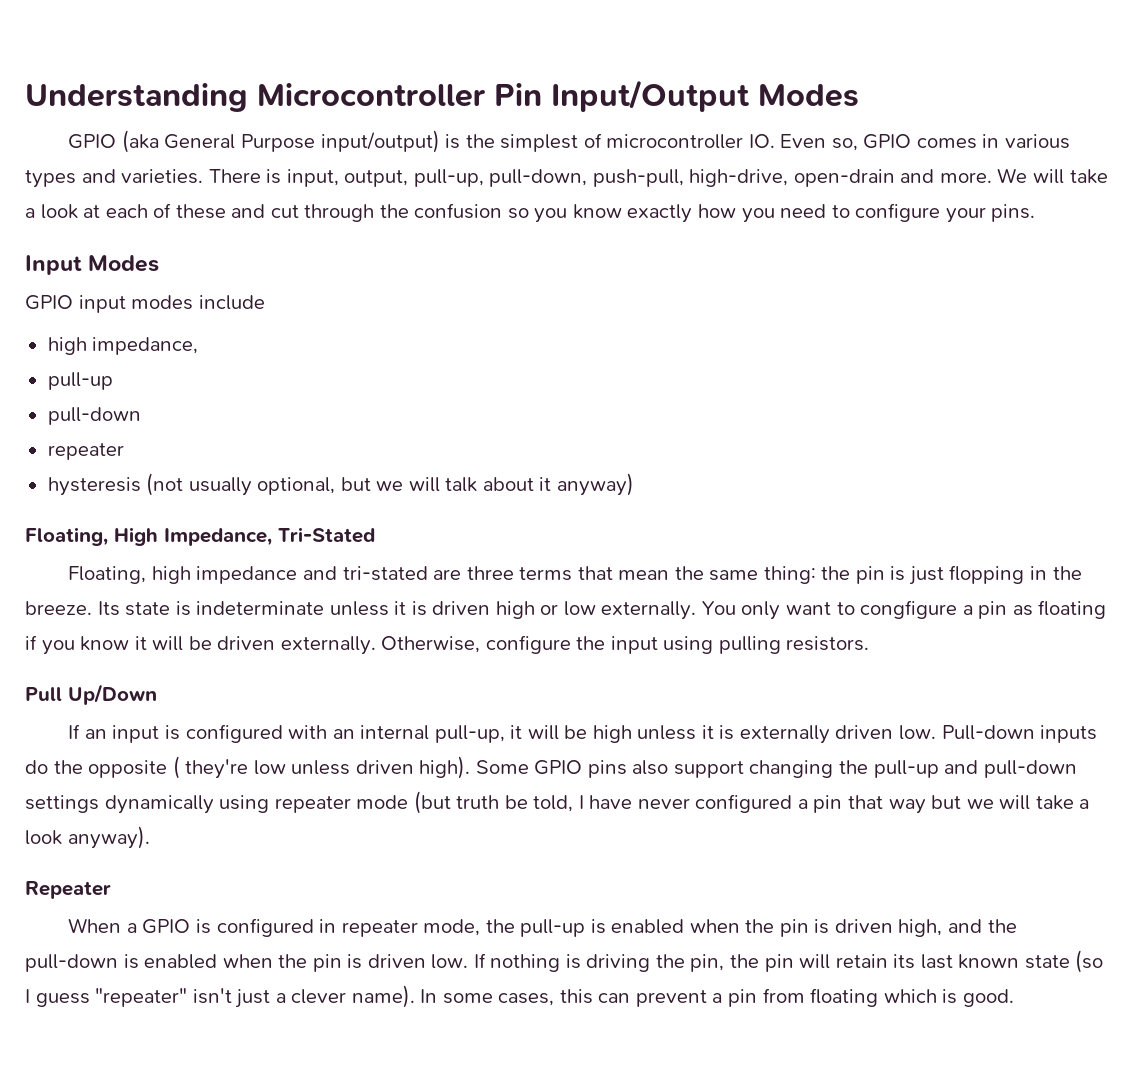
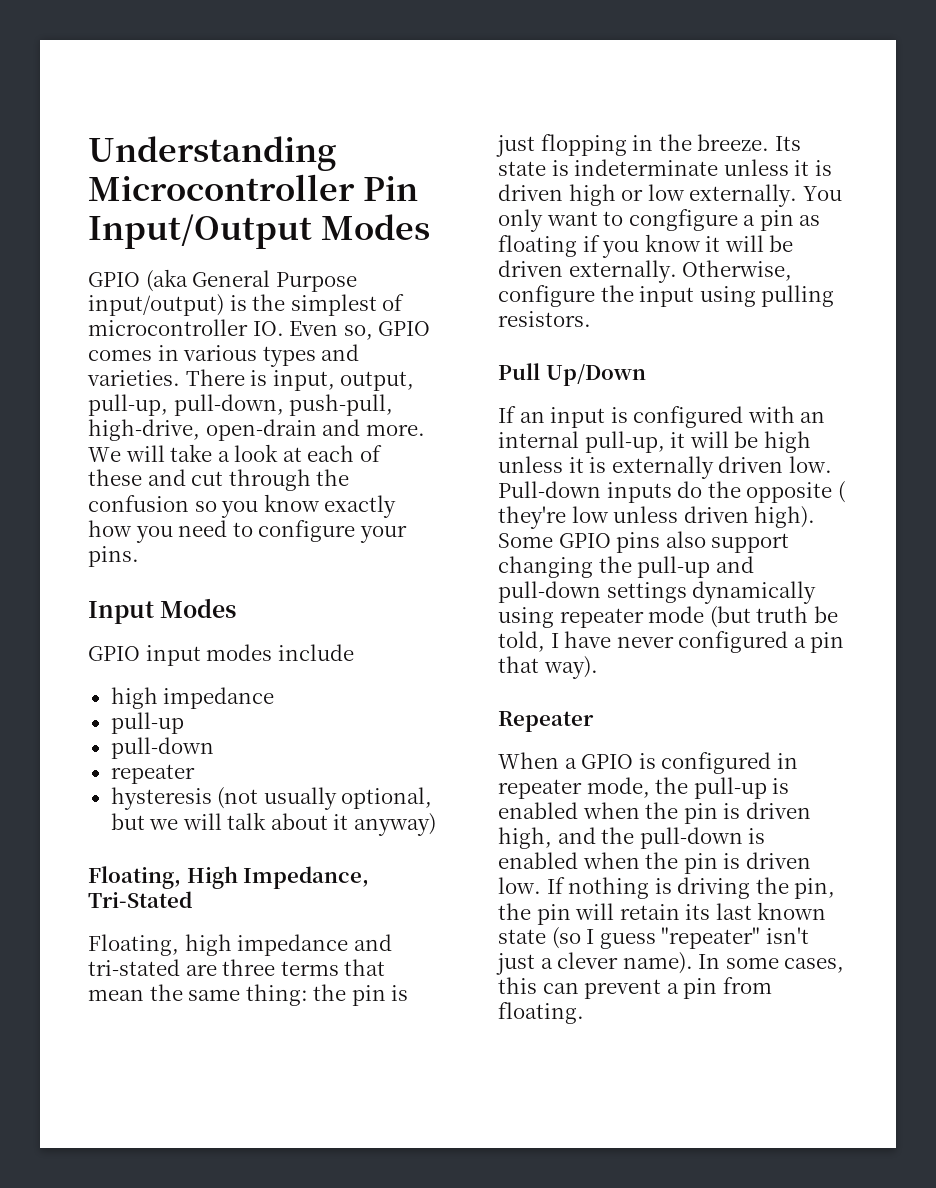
  GPIO input modes include
- high impedance,
+ high impedance
- Some GPIO pins also support changing the pull-up and pull-down settings dynamically using repeater mode (but truth be told, I have never configured a pin that way but we will take a look anyway).
+ Some GPIO pins also support changing the pull-up and pull-down settings dynamically using repeater mode (but truth be told, I have never configured a pin that way).
- In some cases, this can prevent a pin from floating which is good.
+ In some cases, this can prevent a pin from floating.

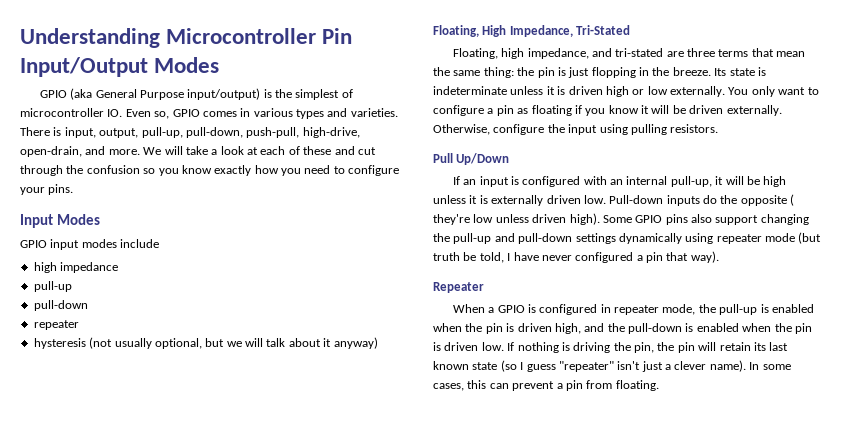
- There is input, output, pull-up, pull-down, push-pull, high-drive, open-drain and more.
+ There is input, output, pull-up, pull-down, push-pull, high-drive, open-drain, and more.
- Floating, high impedance and tri-stated are three terms that mean the same thing: the pin is just flopping in the breeze.
+ Floating, high impedance, and tri-stated are three terms that mean the same thing: the pin is just flopping in the breeze.
- You only want to congfigure a pin as floating if you know it will be driven externally.
+ You only want to configure a pin as floating if you know it will be driven externally.

